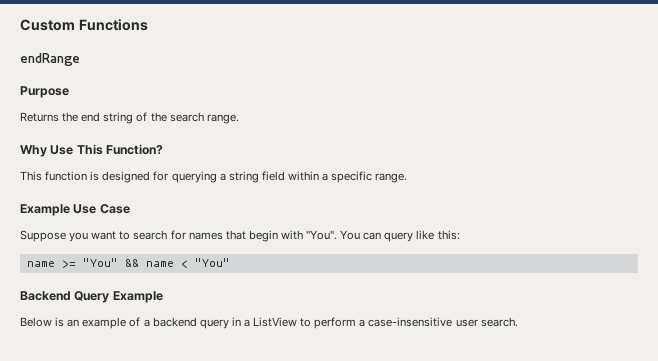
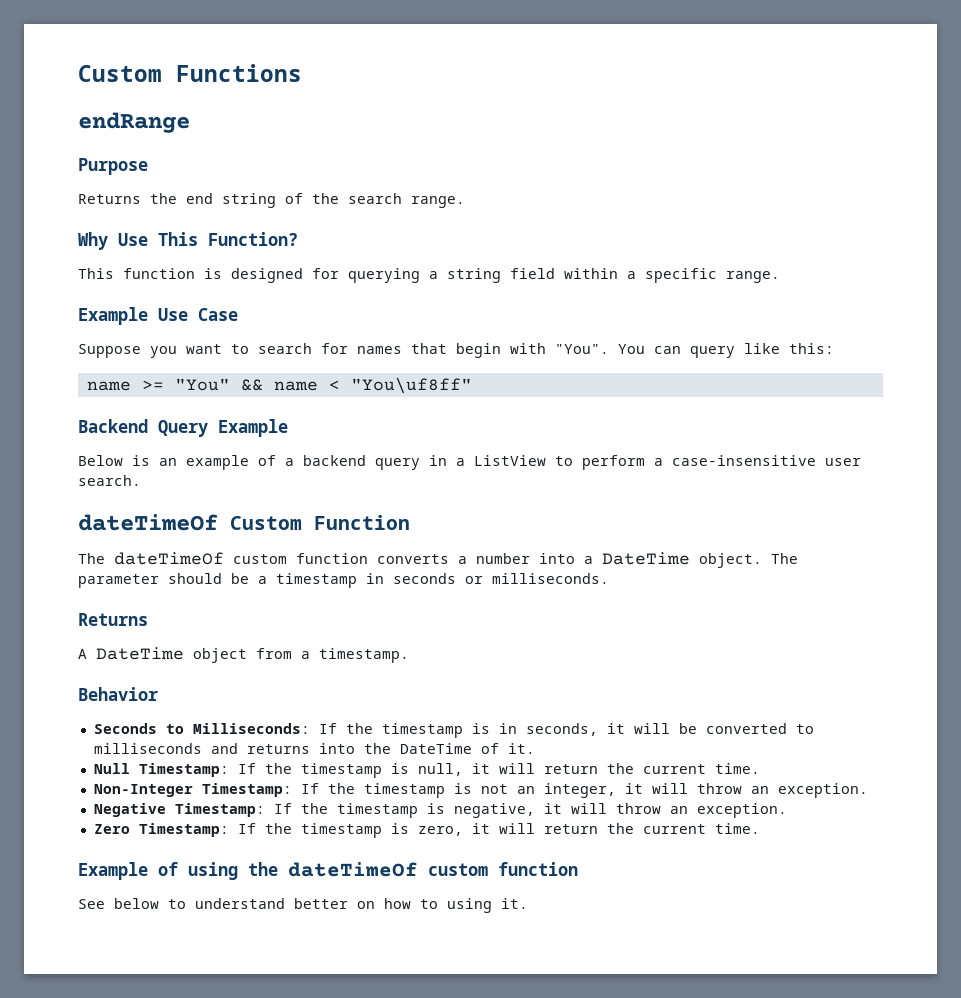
- name >= "You" && name < "You"
+ name >= "You" && name < "You\uf8ff"
+ dateTimeOf Custom Function
+ The dateTimeOf custom function converts a number into a DateTime object. The parameter should be a timestamp in seconds or milliseconds.
+ Returns
+ A DateTime object from a timestamp.
+ Behavior
+ Seconds to Milliseconds: If the timestamp is in seconds, it will be converted to milliseconds and returns into the DateTime of it.
+ Null Timestamp: If the timestamp is null, it will return the current time.
+ Non-Integer Timestamp: If the timestamp is not an integer, it will throw an exception.
+ Negative Timestamp: If the timestamp is negative, it will throw an exception.
+ Zero Timestamp: If the timestamp is zero, it will return the current time.
+ Example of using the dateTimeOf custom function
+ See below to understand better on how to using it.

